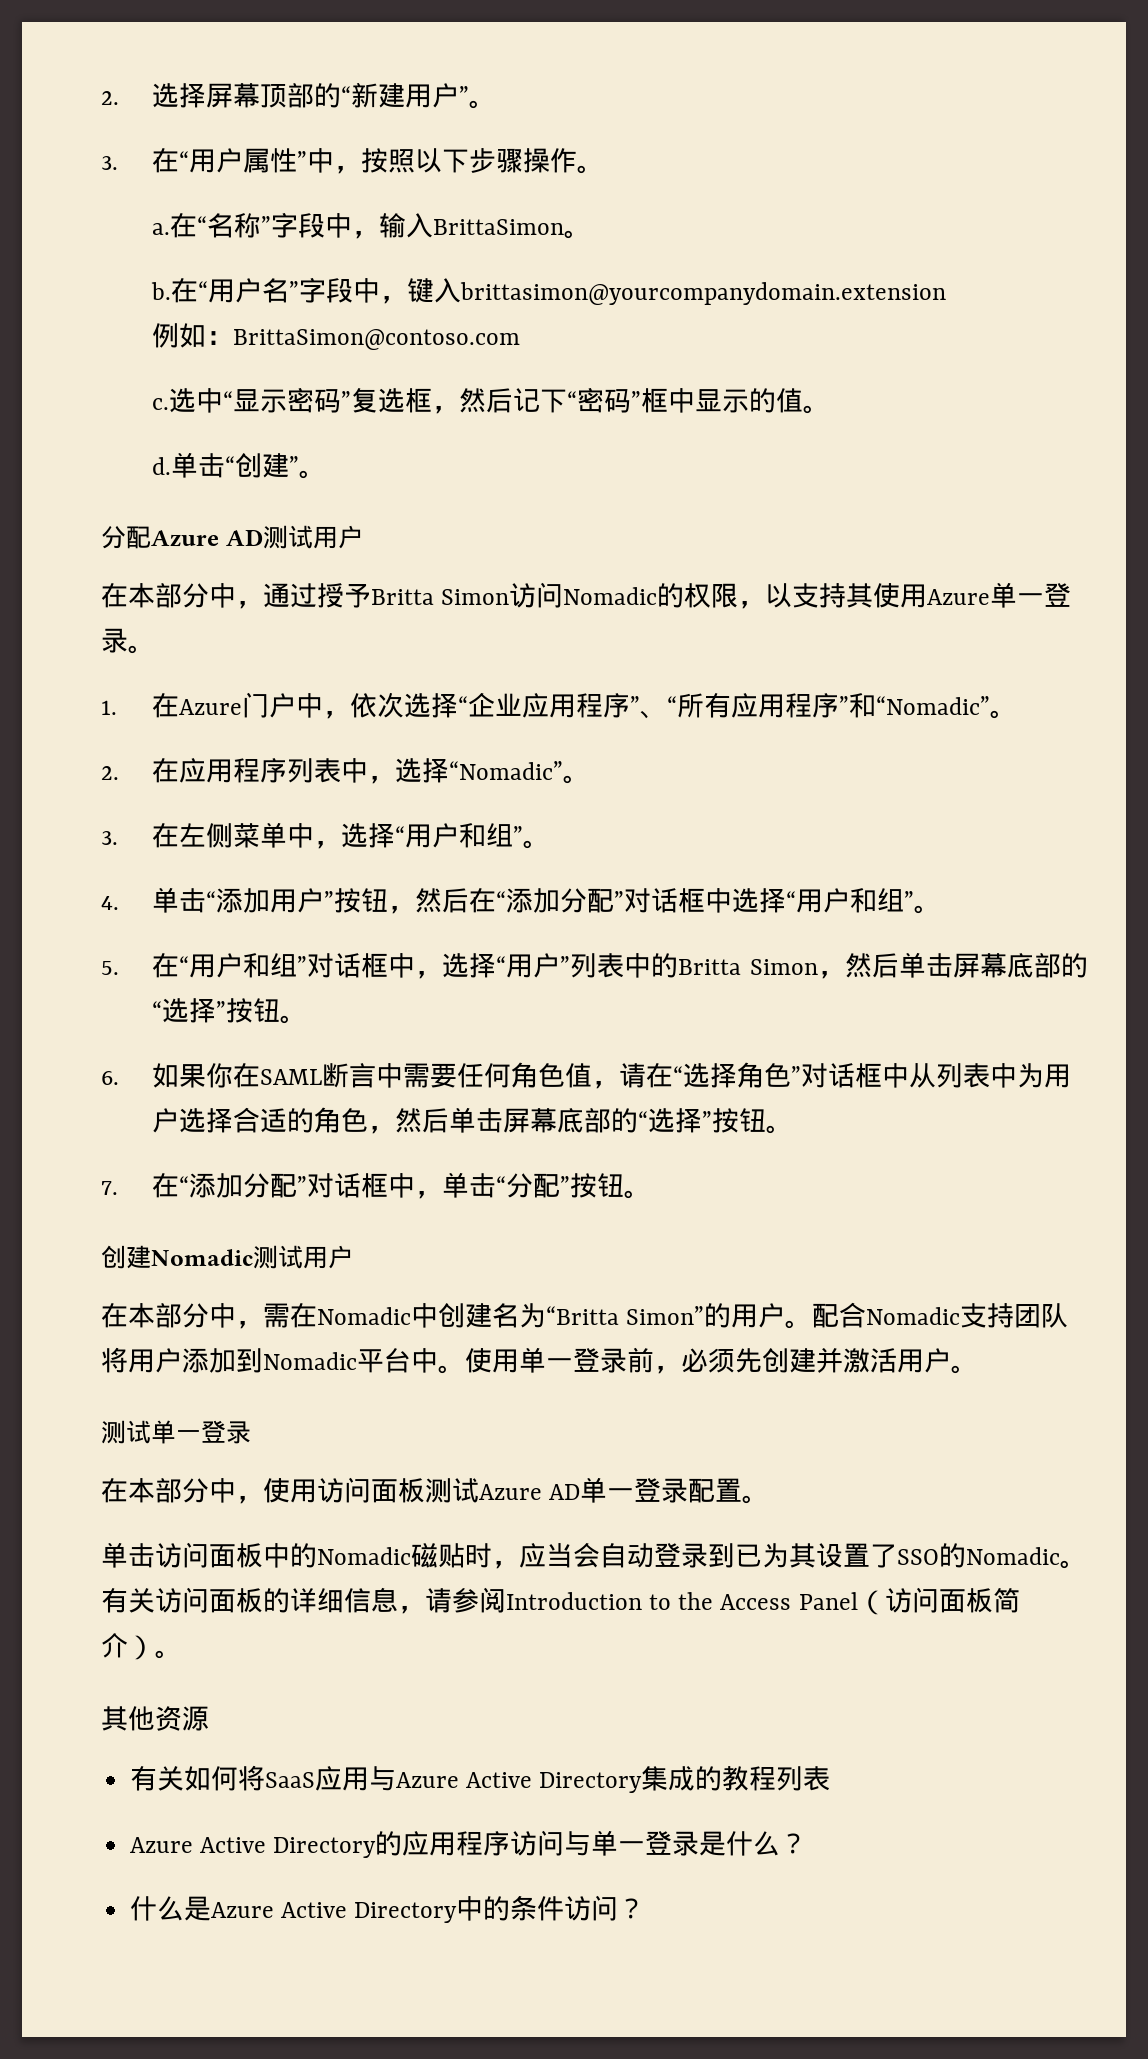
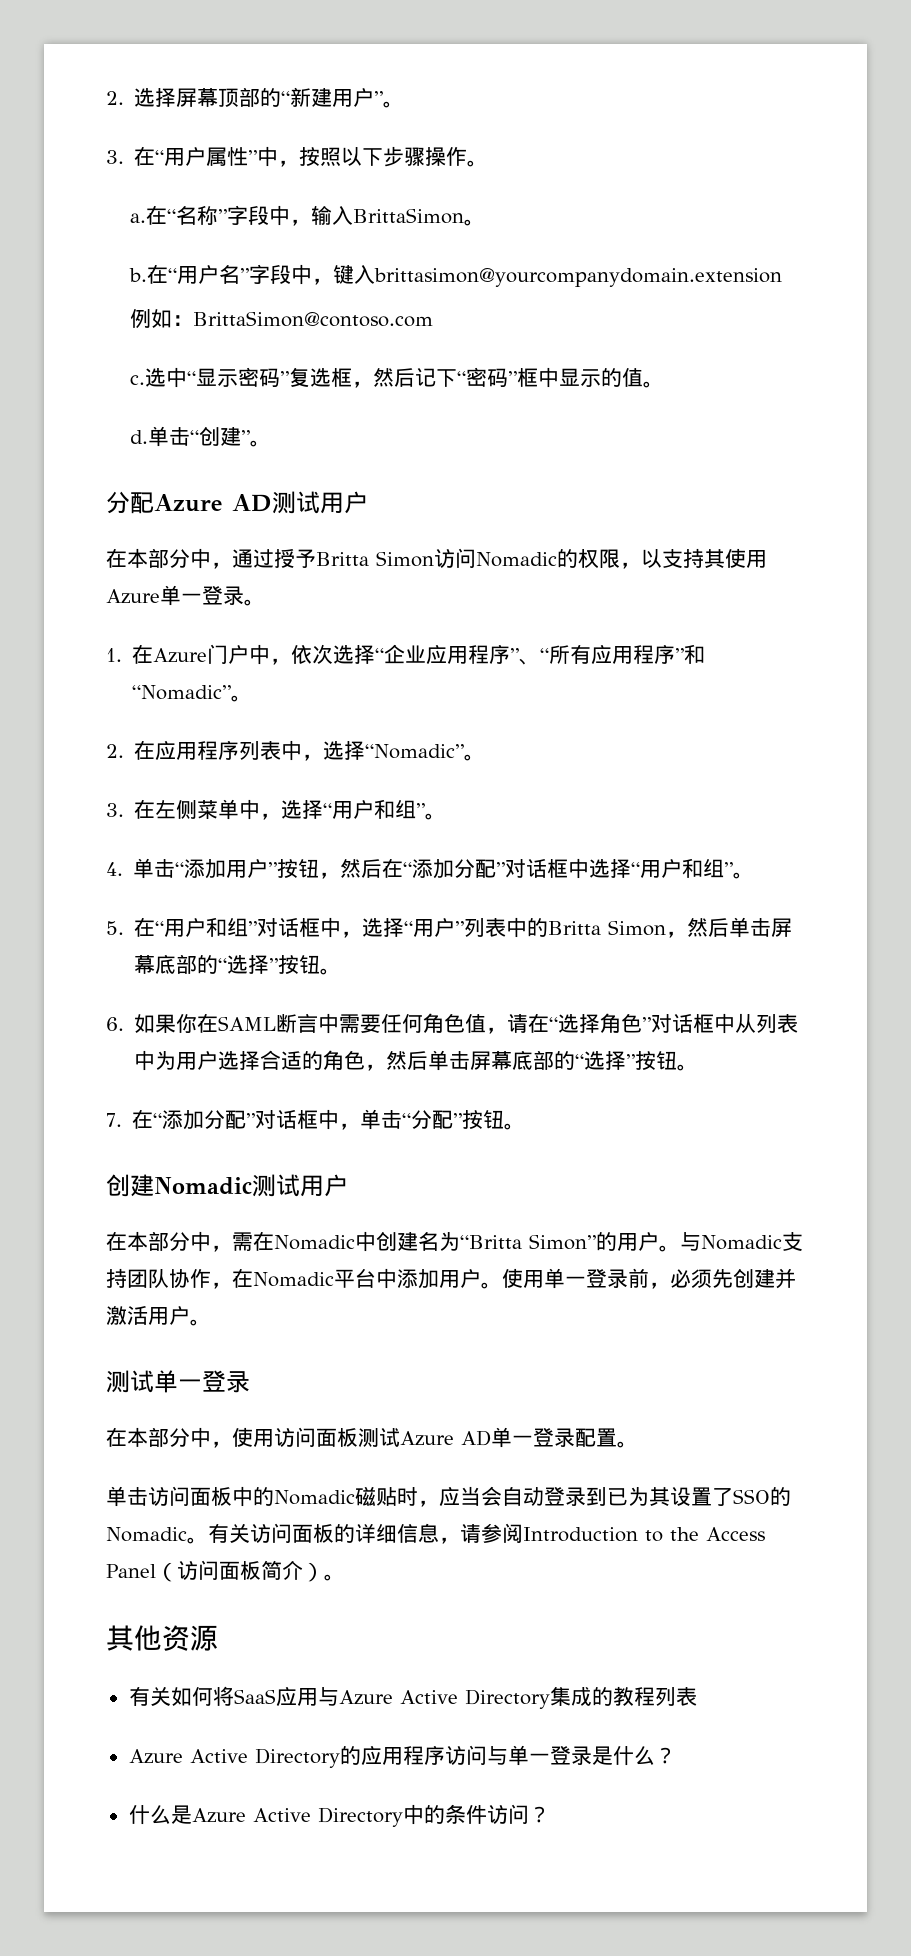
- 配合Nomadic支持团队将用户添加到Nomadic平台中。
+ 与Nomadic支持团队协作，在Nomadic平台中添加用户。

